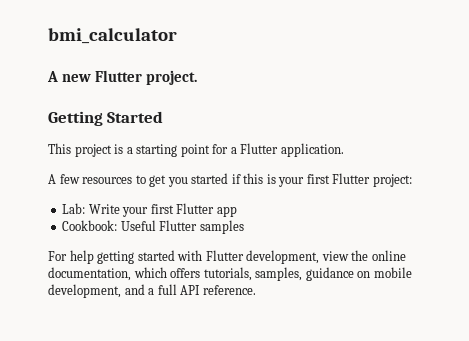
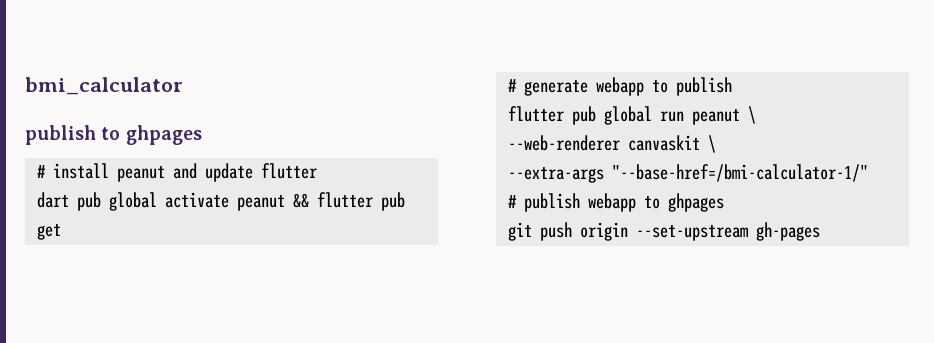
- A new Flutter project.
- Getting Started
- This project is a starting point for a Flutter application.
- A few resources to get you started if this is your first Flutter project:
- Lab: Write your first Flutter app
- Cookbook: Useful Flutter samples
- For help getting started with Flutter development, view the online documentation, which offers tutorials, samples, guidance on mobile development, and a full API reference.
+ publish to ghpages
+ # install peanut and update flutter
+ dart pub global activate peanut && flutter pub get
+ # generate webapp to publish
+ flutter pub global run peanut \
+ --web-renderer canvaskit \
+ --extra-args "--base-href=/bmi-calculator-1/"
+ # publish webapp to ghpages
+ git push origin --set-upstream gh-pages

